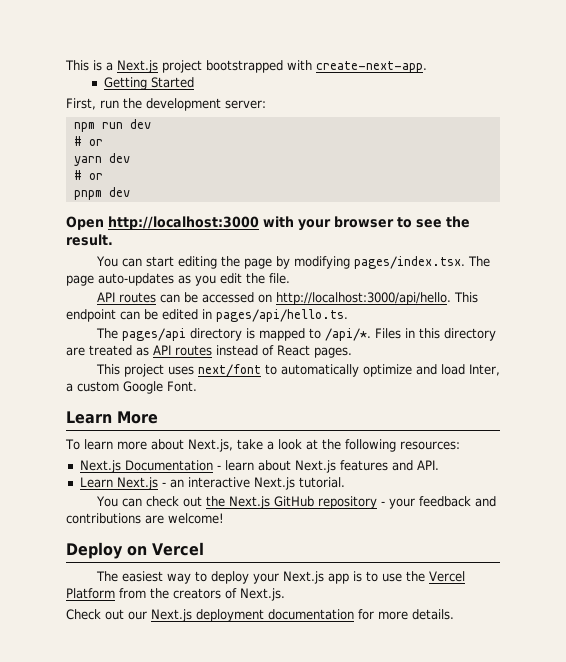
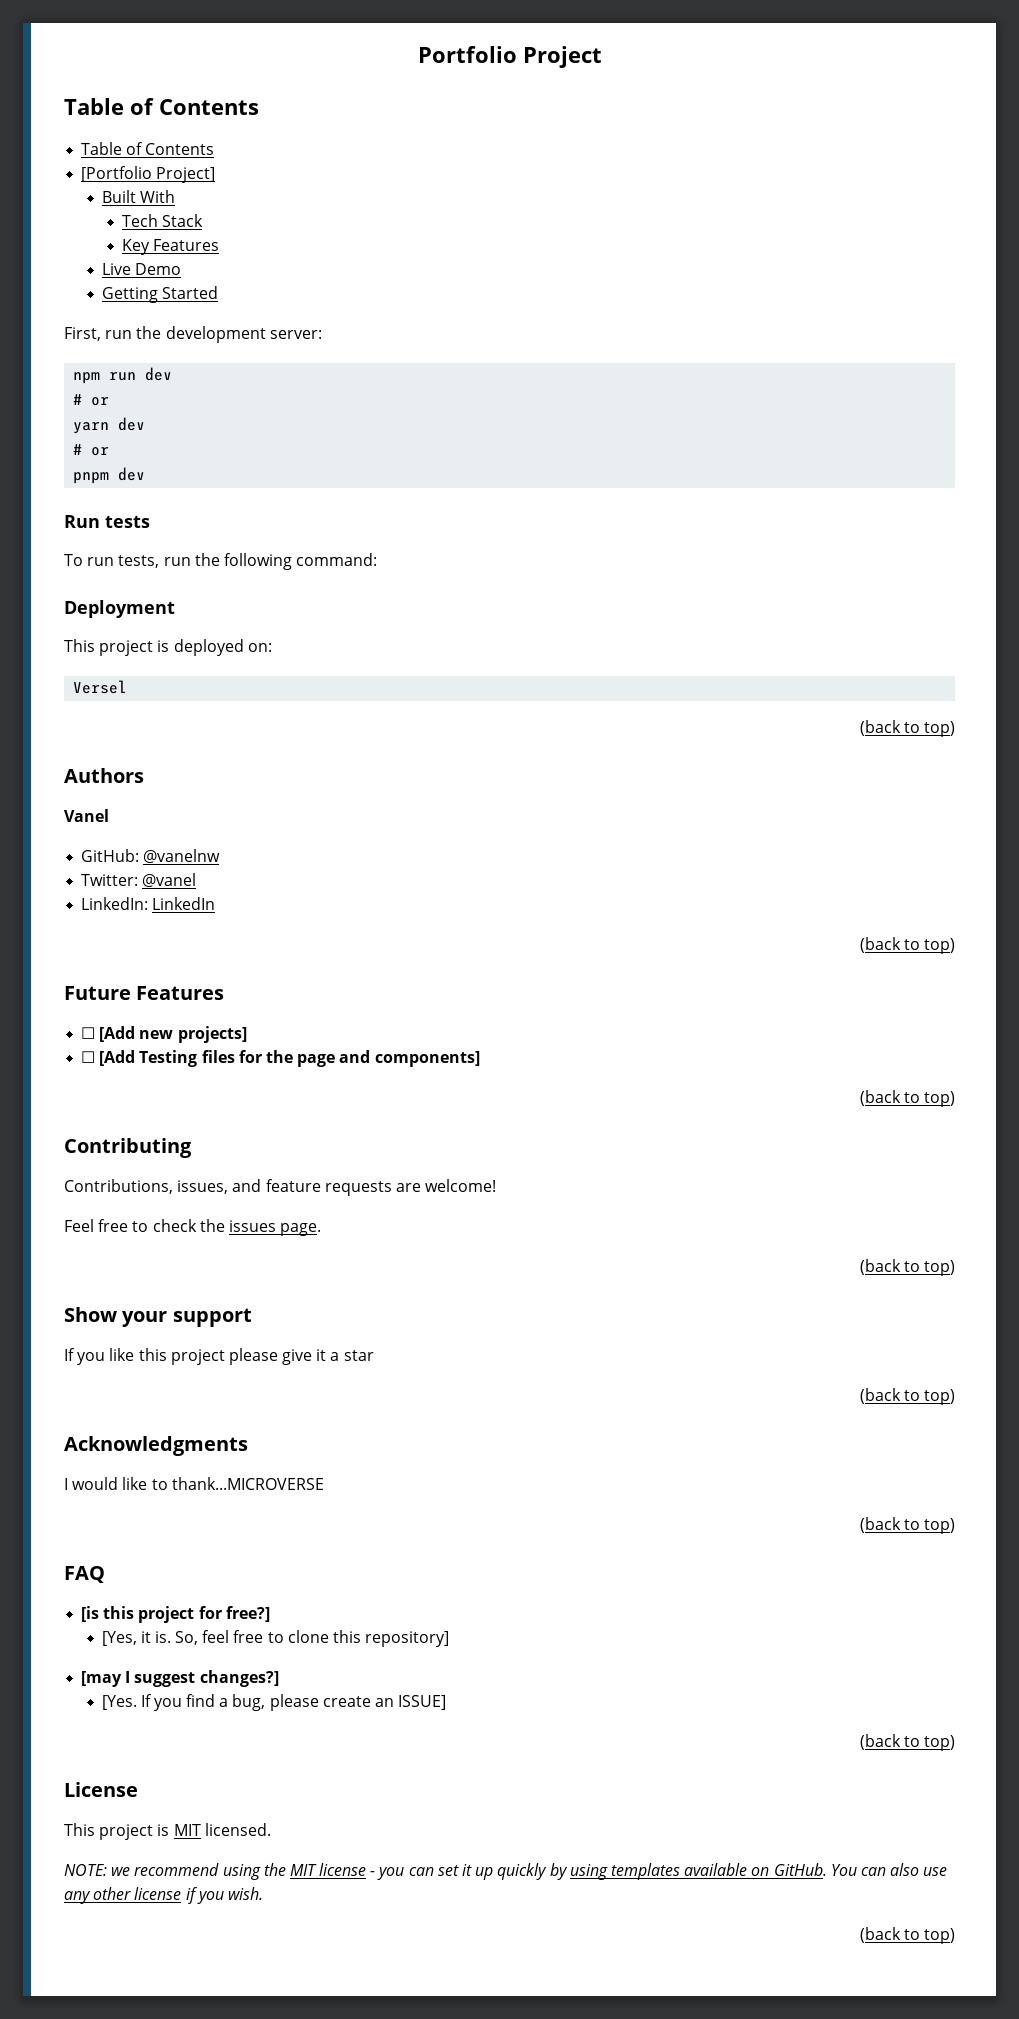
- This is a Next.js project bootstrapped with create-next-app.
+ Portfolio Project
+ Table of Contents
+ Table of Contents
+ [Portfolio Project]
+ Built With
+ Tech Stack
+ Key Features
+ Live Demo
- Open http://localhost:3000 with your browser to see the result.
- You can start editing the page by modifying pages/index.tsx. The page auto-updates as you edit the file.
- API routes can be accessed on http://localhost:3000/api/hello. This endpoint can be edited in pages/api/hello.ts.
- The pages/api directory is mapped to /api/*. Files in this directory are treated as API routes instead of React pages.
- This project uses next/font to automatically optimize and load Inter, a custom Google Font.
- Learn More
- To learn more about Next.js, take a look at the following resources:
- Next.js Documentation - learn about Next.js features and API.
- Learn Next.js - an interactive Next.js tutorial.
- You can check out the Next.js GitHub repository - your feedback and contributions are welcome!
- Deploy on Vercel
- The easiest way to deploy your Next.js app is to use the Vercel Platform from the creators of Next.js.
- Check out our Next.js deployment documentation for more details.
+ Run tests
+ To run tests, run the following command:
+ Deployment
+ This project is deployed on:
+ Versel
+ (back to top)
+ Authors
+ Vanel
+ GitHub: @vanelnw
+ Twitter: @vanel
+ LinkedIn: LinkedIn
+ (back to top)
+ Future Features
+ ☐ [Add new projects]
+ ☐ [Add Testing files for the page and components]
+ (back to top)
+ Contributing
+ Contributions, issues, and feature requests are welcome!
+ Feel free to check the issues page.
+ (back to top)
+ Show your support
+ If you like this project please give it a star
+ (back to top)
+ Acknowledgments
+ I would like to thank...MICROVERSE
+ (back to top)
+ FAQ
+ [is this project for free?]
+ [Yes, it is. So, feel free to clone this repository]
+ [may I suggest changes?]
+ [Yes. If you find a bug, please create an ISSUE]
+ (back to top)
+ License
+ This project is MIT licensed.
+ NOTE: we recommend using the MIT license - you can set it up quickly by using templates available on GitHub. You can also use any other license if you wish.
+ (back to top)

